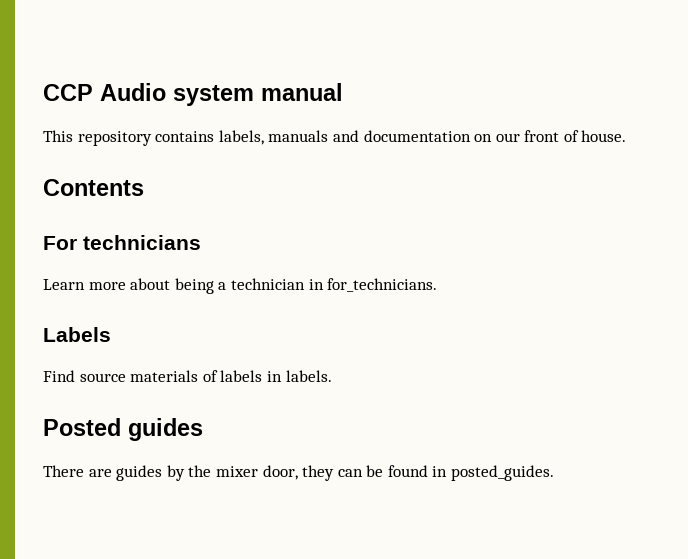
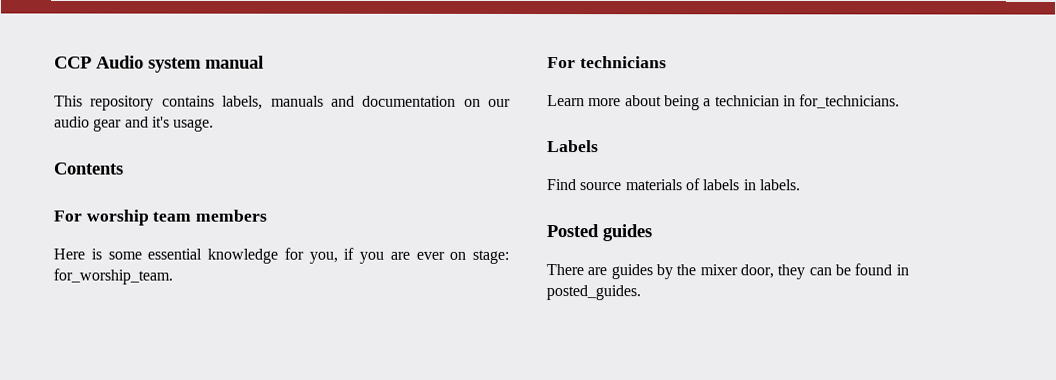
- This repository contains labels, manuals and documentation on our front of house.
+ This repository contains labels, manuals and documentation on our audio gear and it's usage.
  Contents
+ For worship team members
+ Here is some essential knowledge for you, if you are ever on stage: for_worship_team.

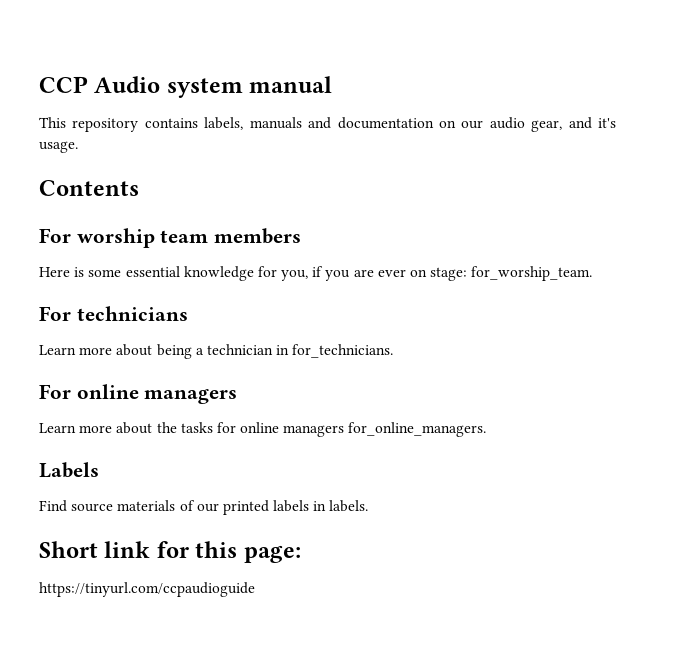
- This repository contains labels, manuals and documentation on our audio gear and it's usage.
+ This repository contains labels, manuals and documentation on our audio gear, and it's usage.
+ For online managers
+ Learn more about the tasks for online managers for_online_managers.
- Find source materials of labels in labels.
+ Find source materials of our printed labels in labels.
- Posted guides
- There are guides by the mixer door, they can be found in posted_guides.
+ Short link for this page:
+ https://tinyurl.com/ccpaudioguide

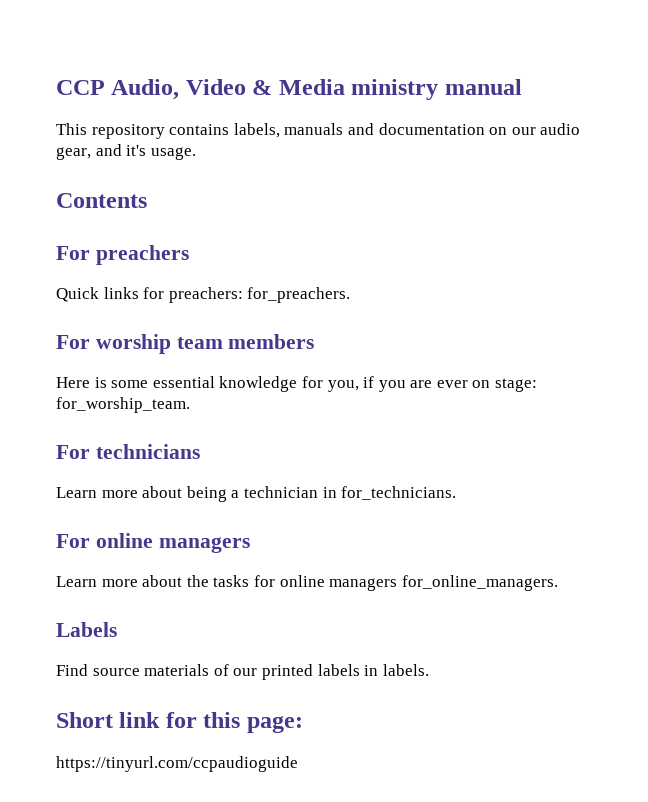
- CCP Audio system manual
+ CCP Audio, Video & Media ministry manual
+ For preachers
+ Quick links for preachers: for_preachers.

